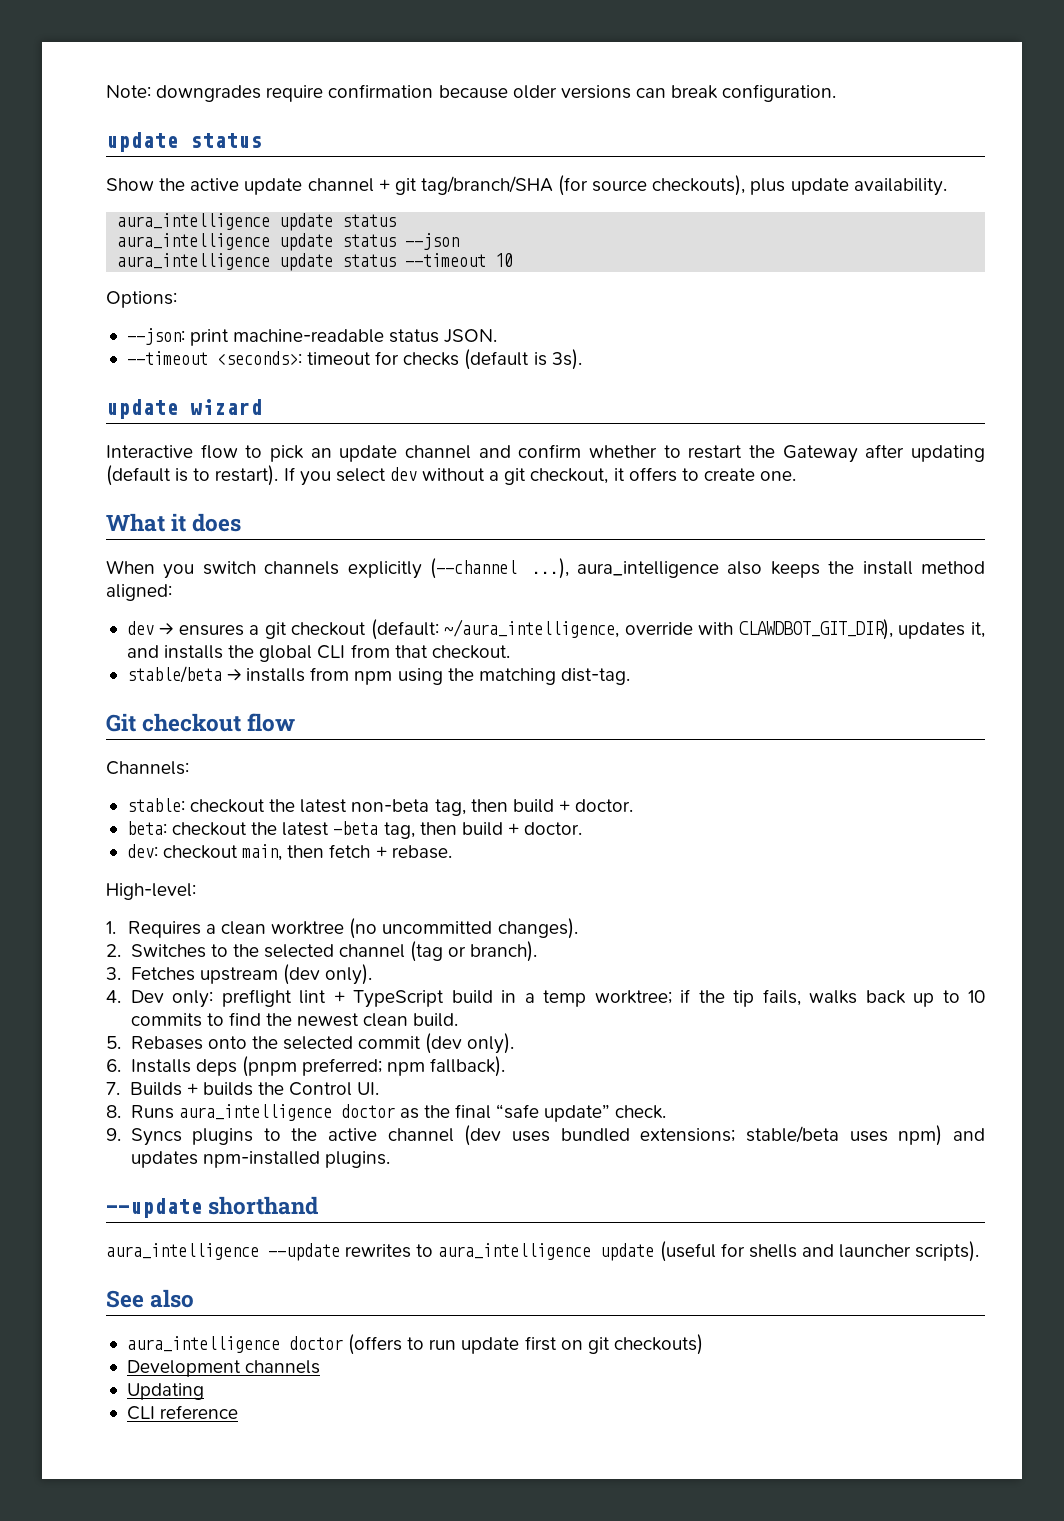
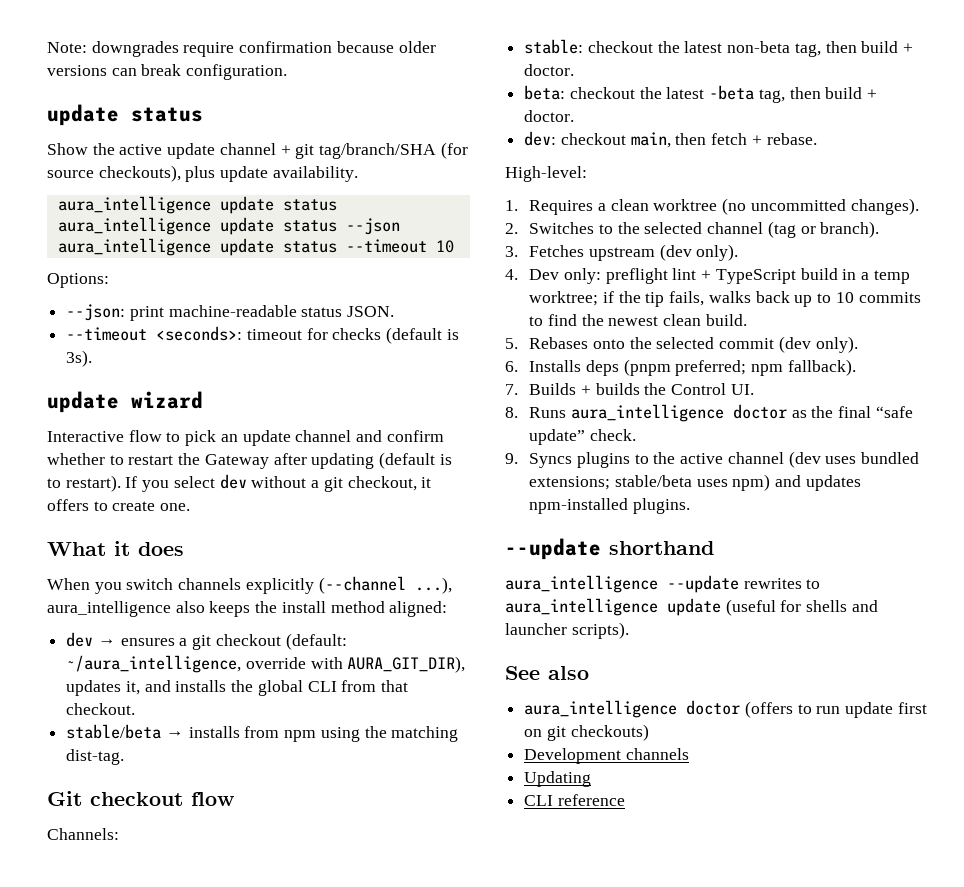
- dev → ensures a git checkout (default: ~/aura_intelligence, override with CLAWDBOT_GIT_DIR), updates it, and installs the global CLI from that checkout.
+ dev → ensures a git checkout (default: ~/aura_intelligence, override with AURA_GIT_DIR), updates it, and installs the global CLI from that checkout.

